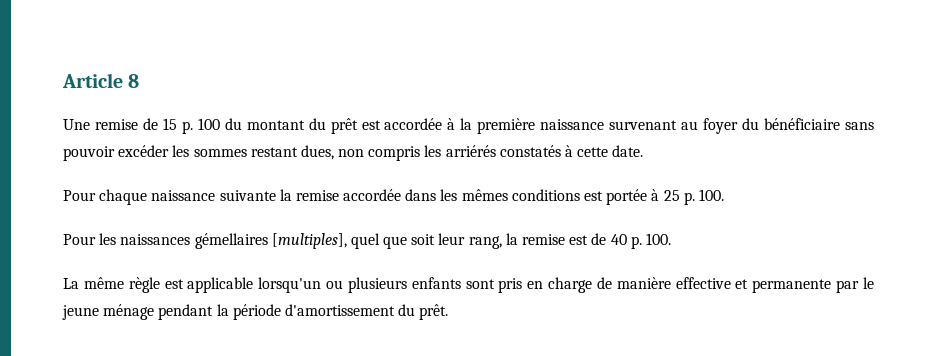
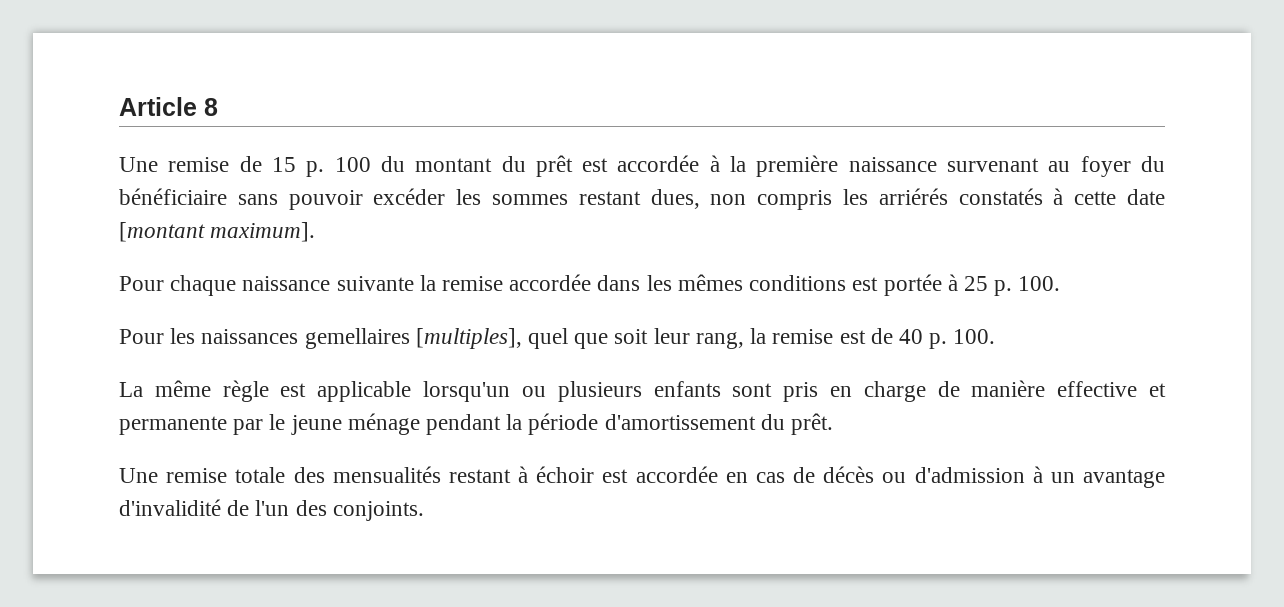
- Une remise de 15 p. 100 du montant du prêt est accordée à la première naissance survenant au foyer du bénéficiaire sans pouvoir excéder les sommes restant dues, non compris les arriérés constatés à cette date.
+ Une remise de 15 p. 100 du montant du prêt est accordée à la première naissance survenant au foyer du bénéficiaire sans pouvoir excéder les sommes restant dues, non compris les arriérés constatés à cette date [montant maximum].
- Pour les naissances gémellaires [multiples], quel que soit leur rang, la remise est de 40 p. 100.
+ Pour les naissances gemellaires [multiples], quel que soit leur rang, la remise est de 40 p. 100.
+ Une remise totale des mensualités restant à échoir est accordée en cas de décès ou d'admission à un avantage d'invalidité de l'un des conjoints.

